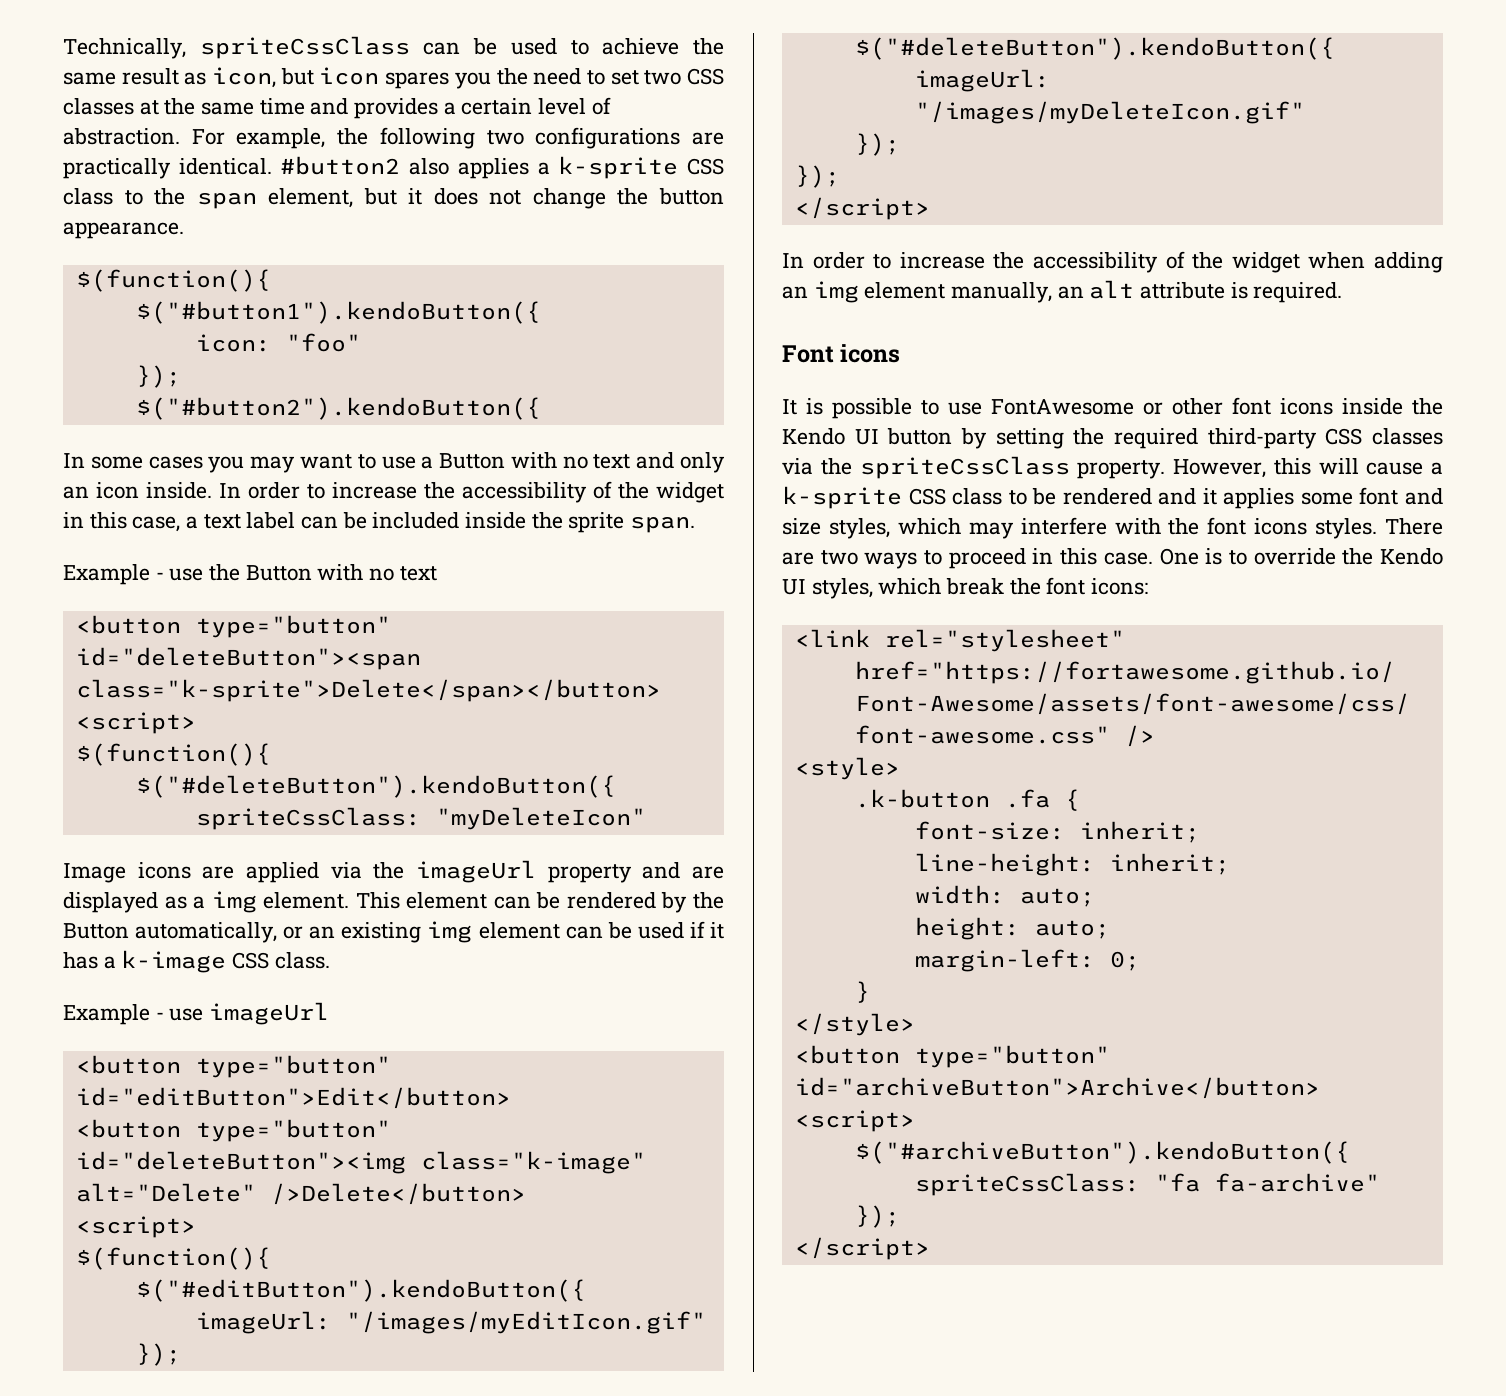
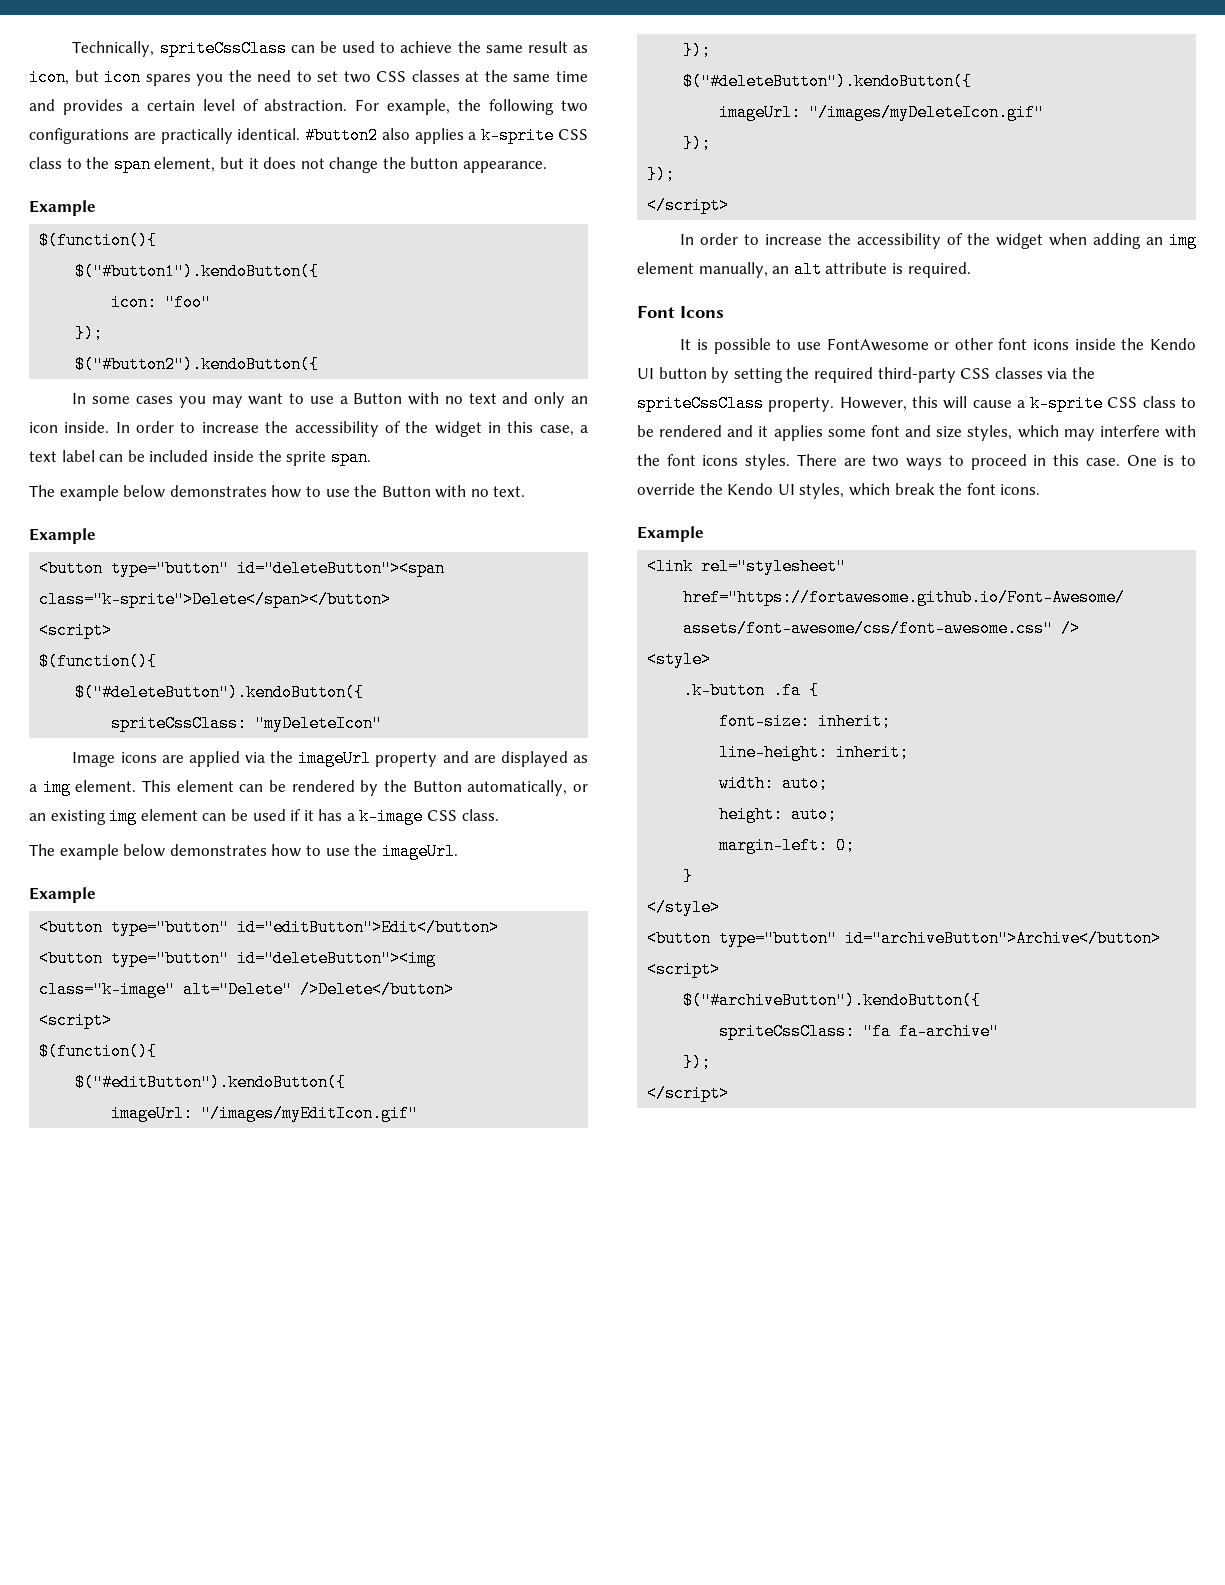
  #button2 also applies a k-sprite CSS class to the span element, but it does not change the button appearance.
+ Example
- Example - use the Button with no text
+ The example below demonstrates how to use the Button with no text.
+ Example
- Example - use imageUrl
+ The example below demonstrates how to use the imageUrl.
+ Example
- Font icons
+ Font Icons
- One is to override the Kendo UI styles, which break the font icons:
+ One is to override the Kendo UI styles, which break the font icons.
+ Example

